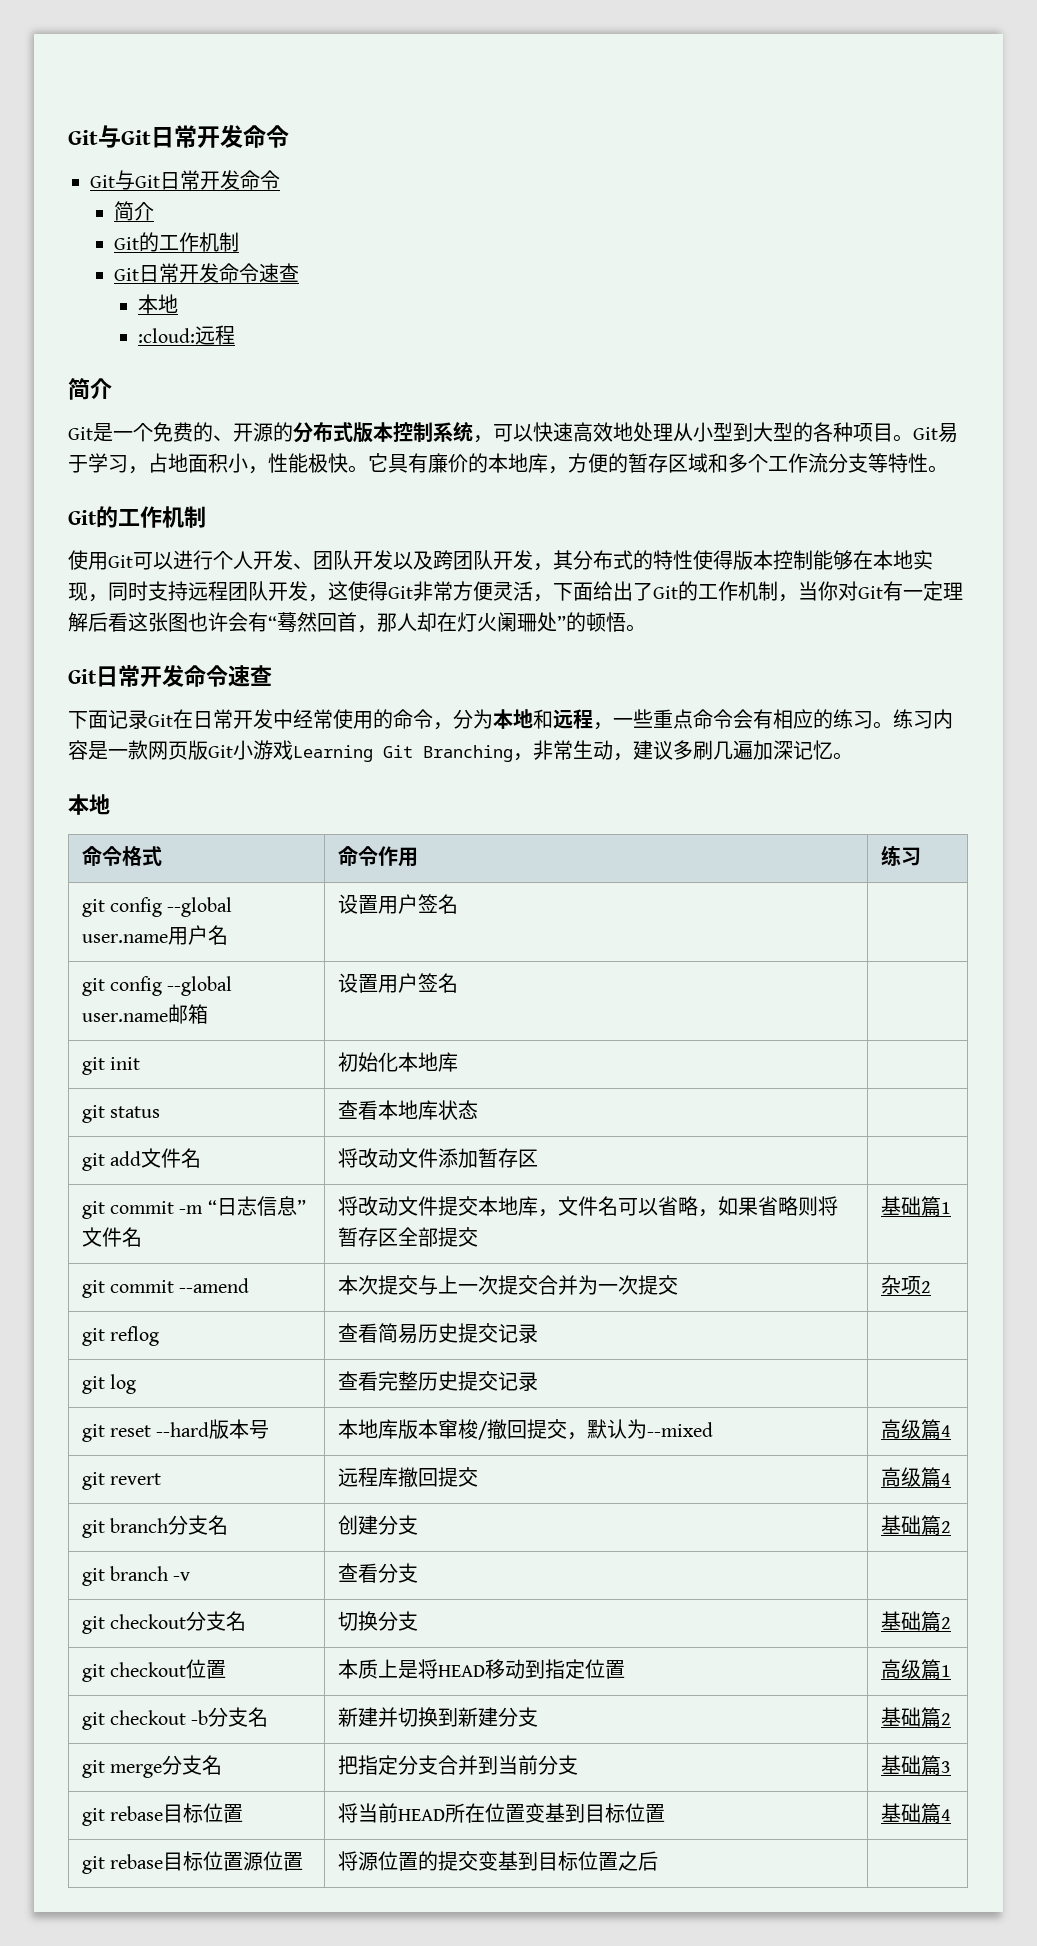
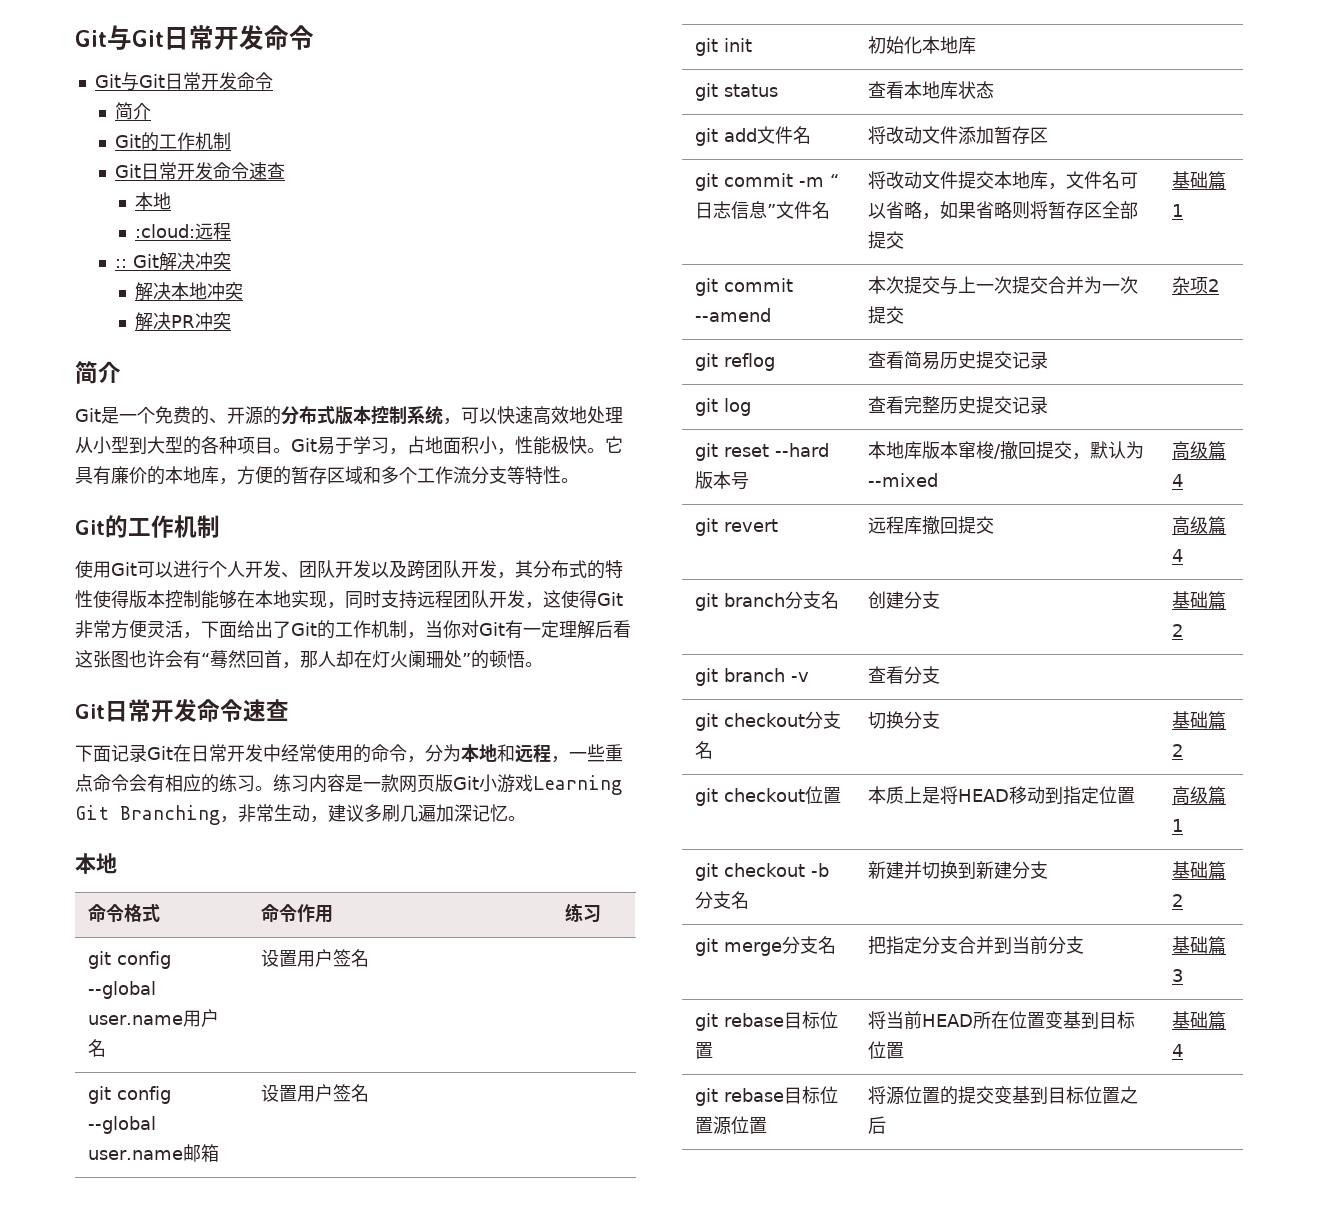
+ :: Git解决冲突
+ 解决本地冲突
+ 解决PR冲突

